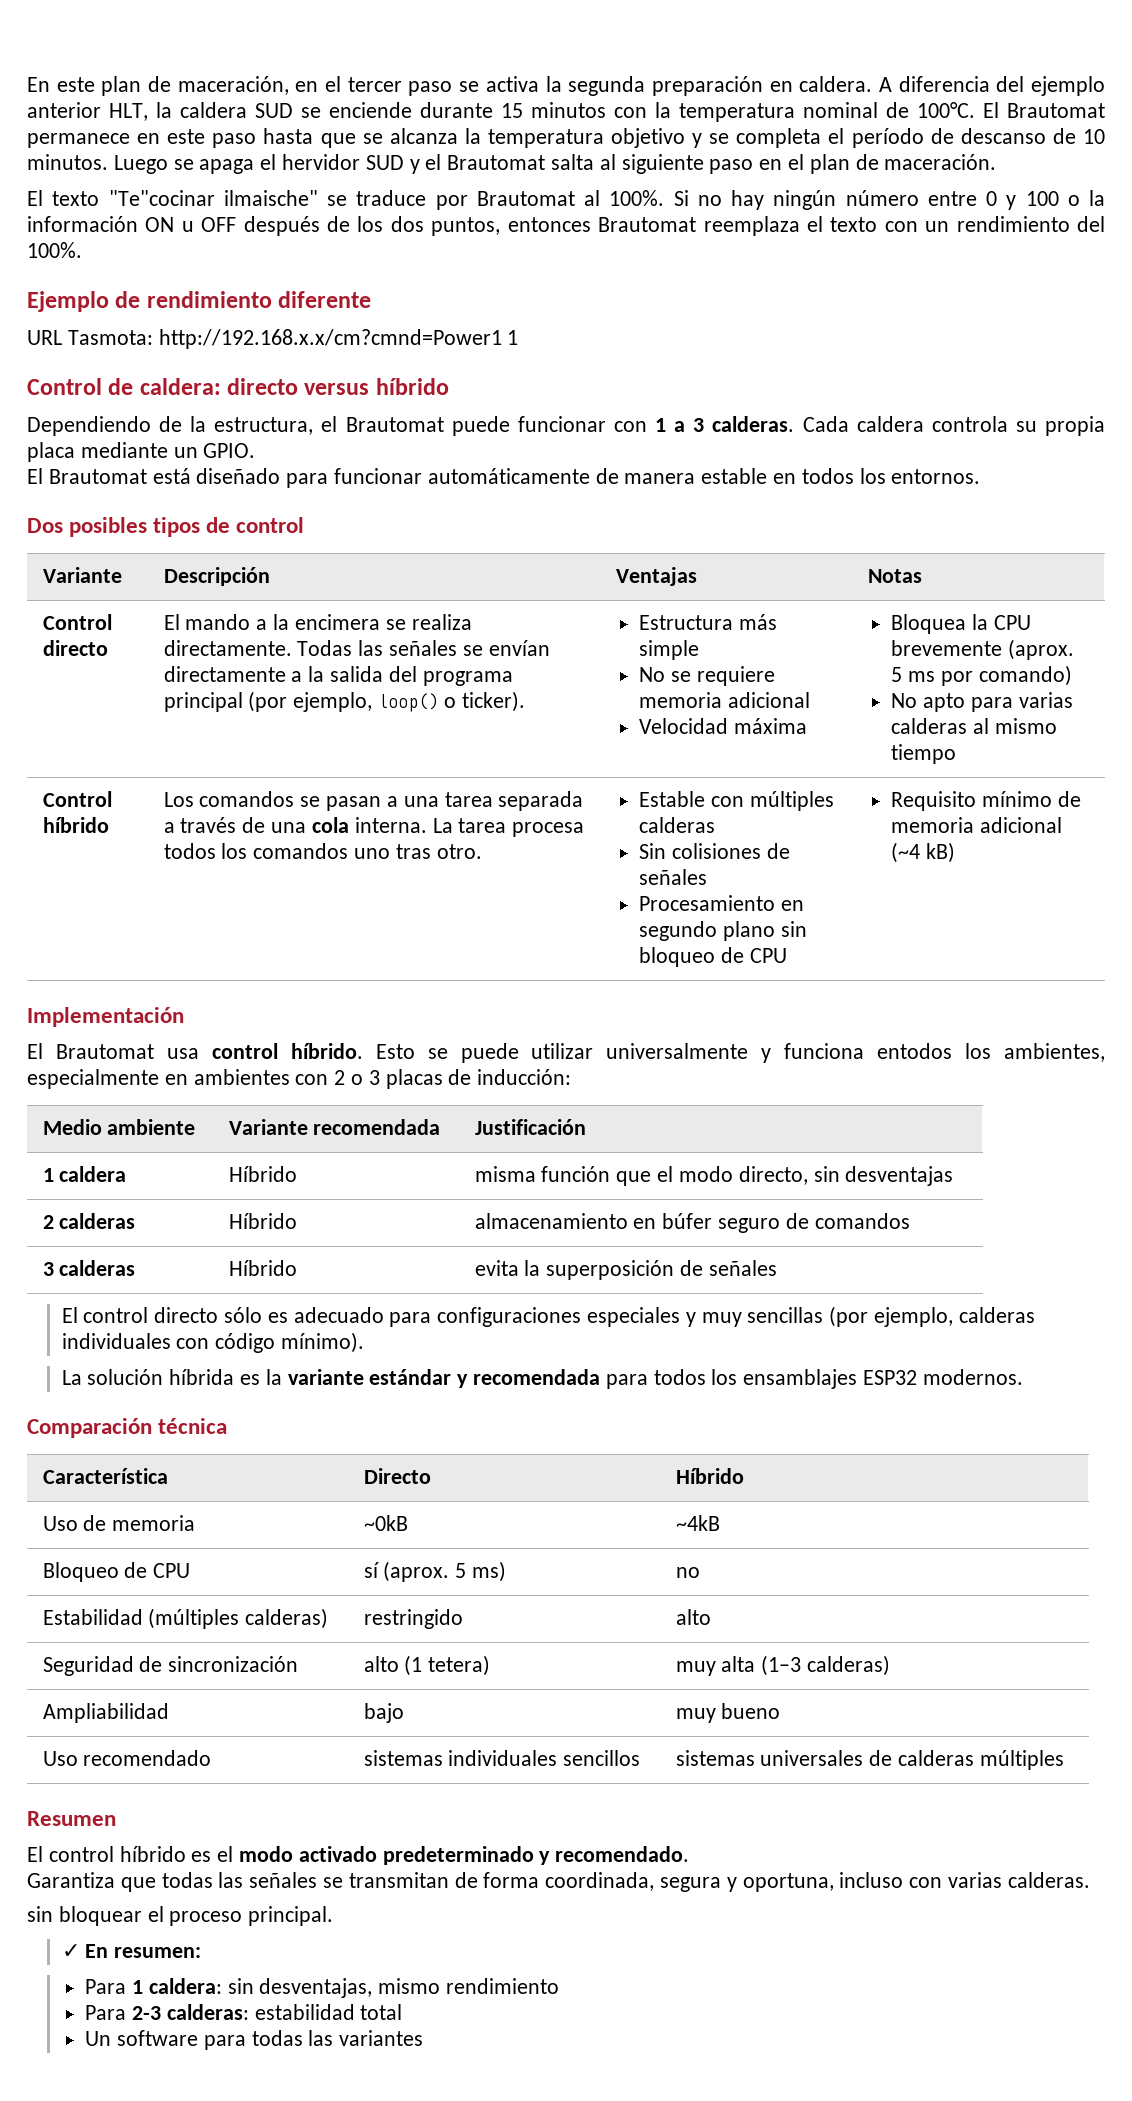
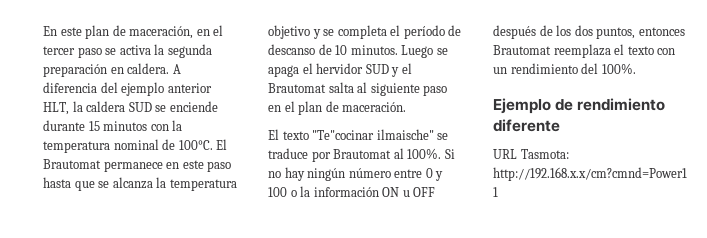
- Control de caldera: directo versus híbrido
- Dependiendo de la estructura, el Brautomat puede funcionar con 1 a 3 calderas. Cada caldera controla su propia placa mediante un GPIO.
- El Brautomat está diseñado para funcionar automáticamente de manera estable en todos los entornos.
- Dos posibles tipos de control
- Variante | Descripción | Ventajas | Notas
- Control directo | El mando a la encimera se realiza directamente. Todas las señales se envían directamente a la salida del programa principal (por ejemplo, loop() o ticker). | Estructura más simple
- No se requiere memoria adicional
- Velocidad máxima | Bloquea la CPU brevemente (aprox. 5 ms por comando)
- No apto para varias calderas al mismo tiempo
- Control híbrido | Los comandos se pasan a una tarea separada a través de una cola interna. La tarea procesa todos los comandos uno tras otro. | Estable con múltiples calderas
- Sin colisiones de señales
- Procesamiento en segundo plano sin bloqueo de CPU | Requisito mínimo de memoria adicional (~4 kB)
- Implementación
- El Brautomat usa control híbrido. Esto se puede utilizar universalmente y funciona entodos los ambientes, especialmente en ambientes con 2 o 3 placas de inducción:
- Medio ambiente | Variante recomendada | Justificación
- 1 caldera | Híbrido | misma función que el modo directo, sin desventajas
- 2 calderas | Híbrido | almacenamiento en búfer seguro de comandos
- 3 calderas | Híbrido | evita la superposición de señales
- El control directo sólo es adecuado para configuraciones especiales y muy sencillas (por ejemplo, calderas individuales con código mínimo).
- La solución híbrida es la variante estándar y recomendada para todos los ensamblajes ESP32 modernos.
- Comparación técnica
- Característica | Directo | Híbrido
- Uso de memoria | ~0kB | ~4kB
- Bloqueo de CPU | sí (aprox. 5 ms) | no
- Estabilidad (múltiples calderas) | restringido | alto
- Seguridad de sincronización | alto (1 tetera) | muy alta (1–3 calderas)
- Ampliabilidad | bajo | muy bueno
- Uso recomendado | sistemas individuales sencillos | sistemas universales de calderas múltiples
- Resumen
- El control híbrido es el modo activado predeterminado y recomendado.
- Garantiza que todas las señales se transmitan de forma coordinada, segura y oportuna, incluso con varias calderas.
- sin bloquear el proceso principal.
- ✓ En resumen:
- Para 1 caldera: sin desventajas, mismo rendimiento
- Para 2-3 calderas: estabilidad total
- Un software para todas las variantes

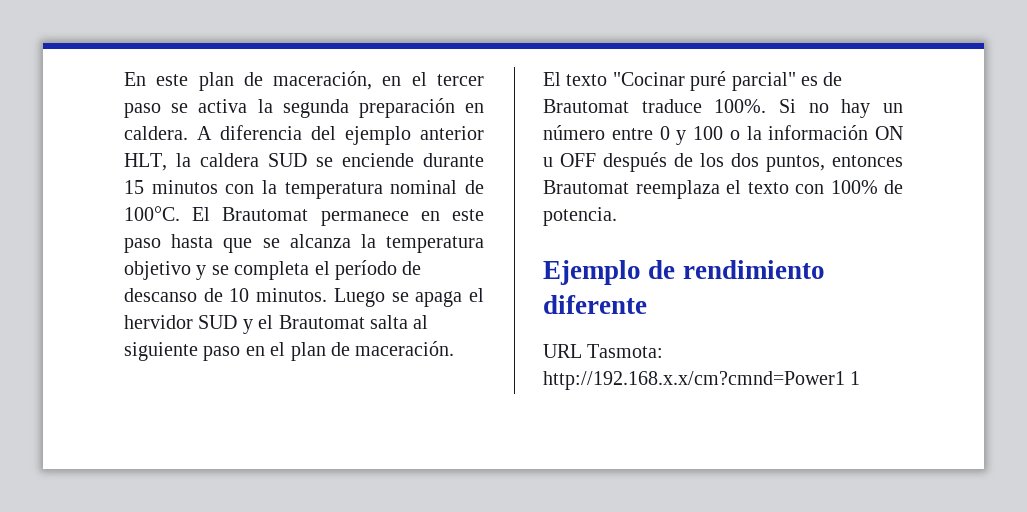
- El texto "Te"cocinar ilmaische" se traduce por Brautomat al 100%.
+ El texto "Cocinar puré parcial" es de Brautomat traduce 100%.
- Si no hay ningún número entre 0 y 100 o la información ON u OFF después de los dos puntos, entonces Brautomat reemplaza el texto con un rendimiento del 100%.
+ Si no hay un número entre 0 y 100 o la información ON u OFF después de los dos puntos, entonces Brautomat reemplaza el texto con 100% de potencia.

